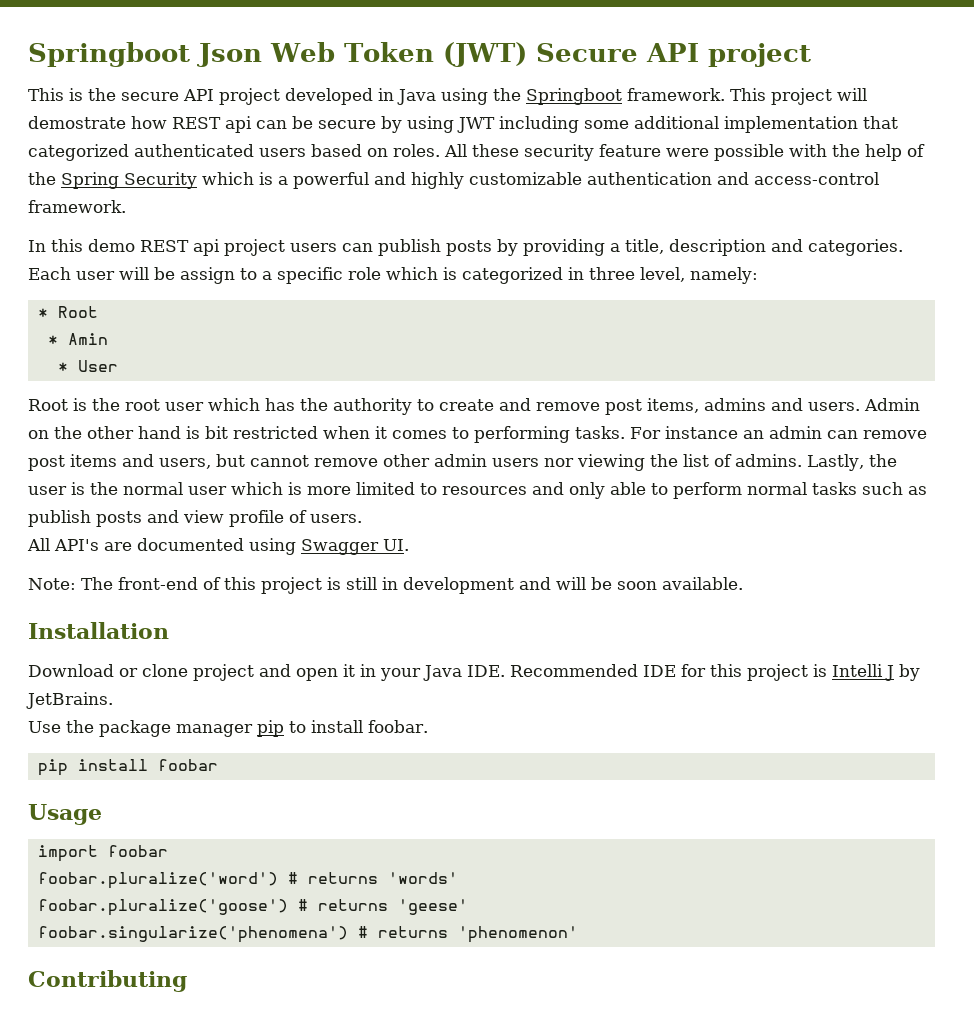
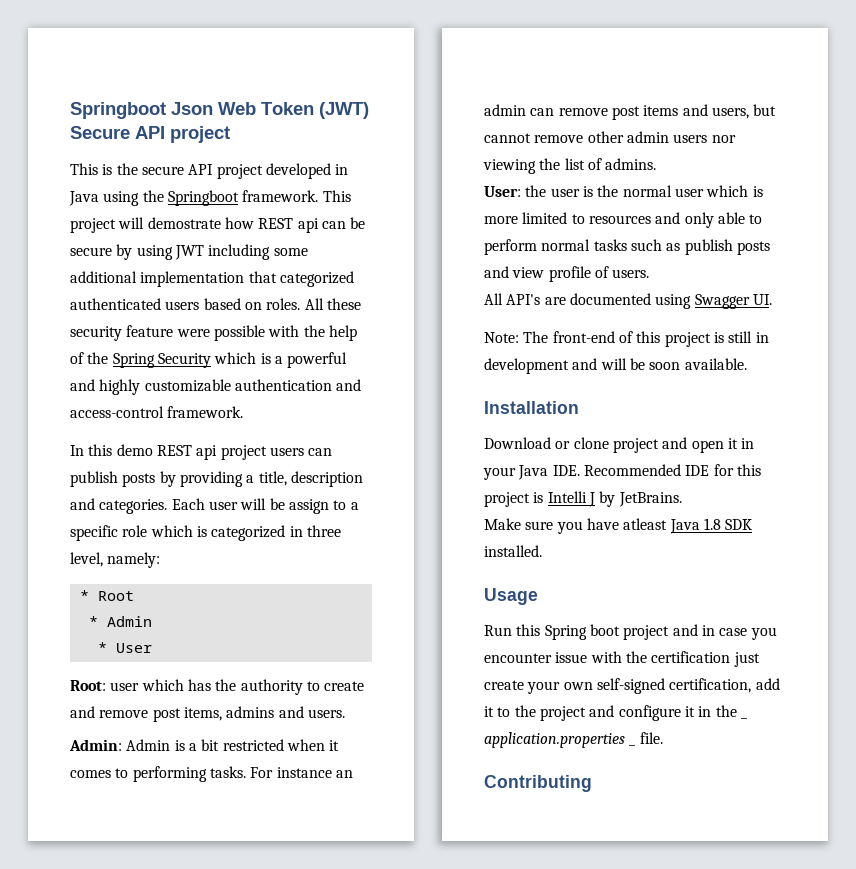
- * Amin
+ * Admin
- Root is the root user which has the authority to create and remove post items, admins and users. Admin on the other hand is bit restricted when it comes to performing tasks.
+ Root: user which has the authority to create and remove post items, admins and users.
+ Admin: Admin is a bit restricted when it comes to performing tasks.
- For instance an admin can remove post items and users, but cannot remove other admin users nor viewing the list of admins. Lastly, the user is the normal user which is more limited to resources and only able to perform normal tasks such as publish posts and view profile of users.
+ For instance an admin can remove post items and users, but cannot remove other admin users nor viewing the list of admins.
+ User: the user is the normal user which is more limited to resources and only able to perform normal tasks such as publish posts and view profile of users.
- Use the package manager pip to install foobar.
- pip install foobar
+ Make sure you have atleast Java 1.8 SDK installed.
  Usage
- import foobar
- foobar.pluralize('word') # returns 'words'
- foobar.pluralize('goose') # returns 'geese'
- foobar.singularize('phenomena') # returns 'phenomenon'
+ Run this Spring boot project and in case you encounter issue with the certification just create your own self-signed certification, add it to the project and configure it in the _ application.properties _ file.

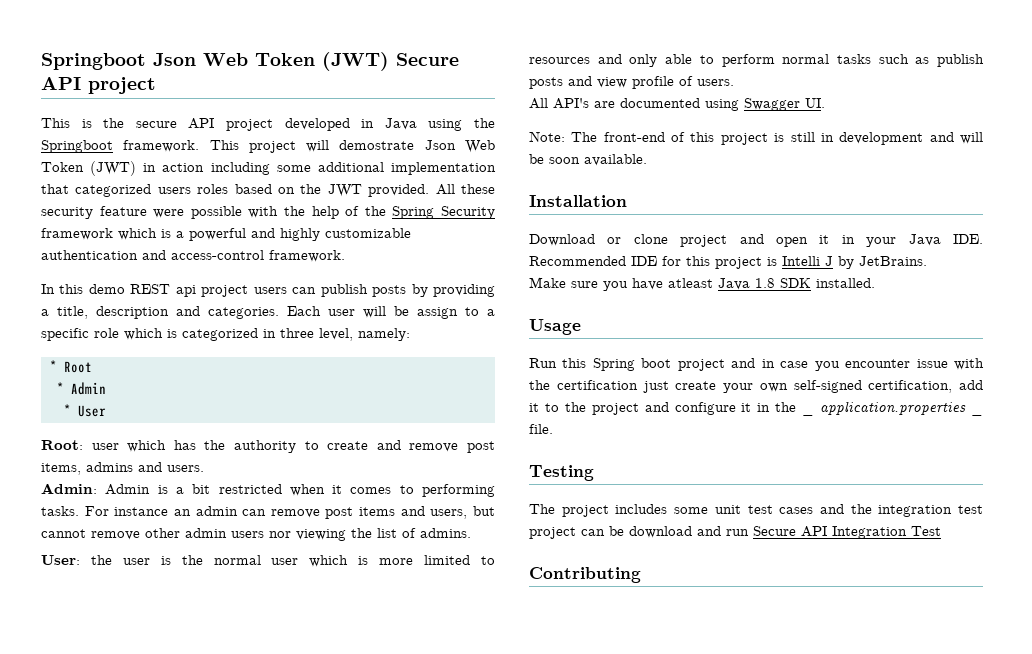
- This project will demostrate how REST api can be secure by using JWT including some additional implementation that categorized authenticated users based on roles.
+ This project will demostrate Json Web Token (JWT) in action including some additional implementation that categorized users roles based on the JWT provided.
- All these security feature were possible with the help of the Spring Security which is a powerful and highly customizable authentication and access-control framework.
+ All these security feature were possible with the help of the Spring Security framework which is a powerful and highly customizable authentication and access-control framework.
+ Testing
+ The project includes some unit test cases and the integration test project can be download and run Secure API Integration Test

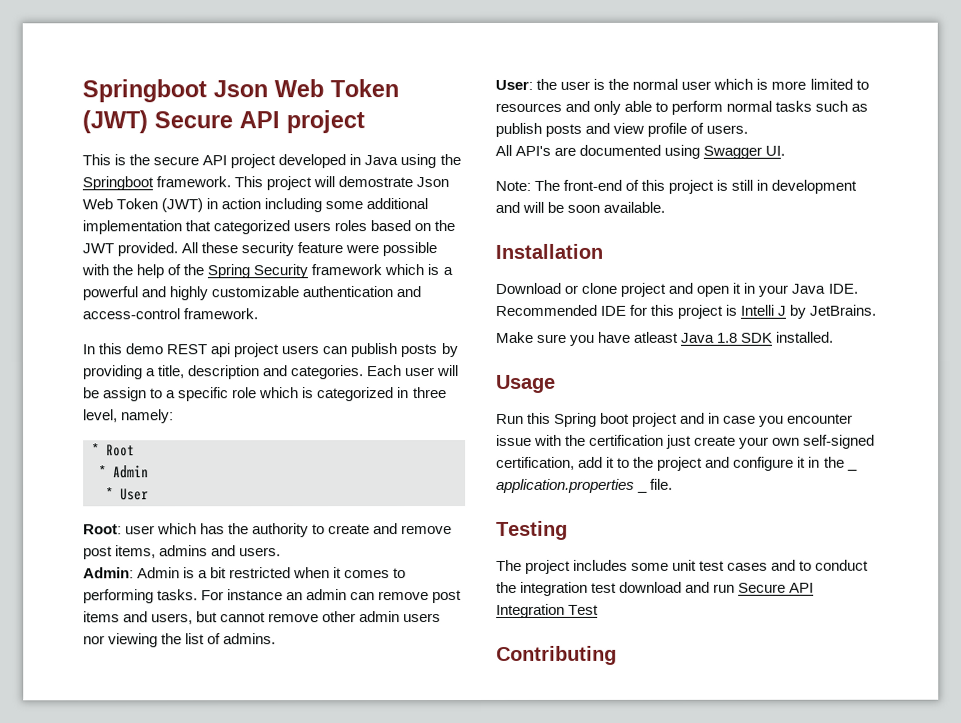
- The project includes some unit test cases and the integration test project can be download and run Secure API Integration Test
+ The project includes some unit test cases and to conduct the integration test download and run Secure API Integration Test

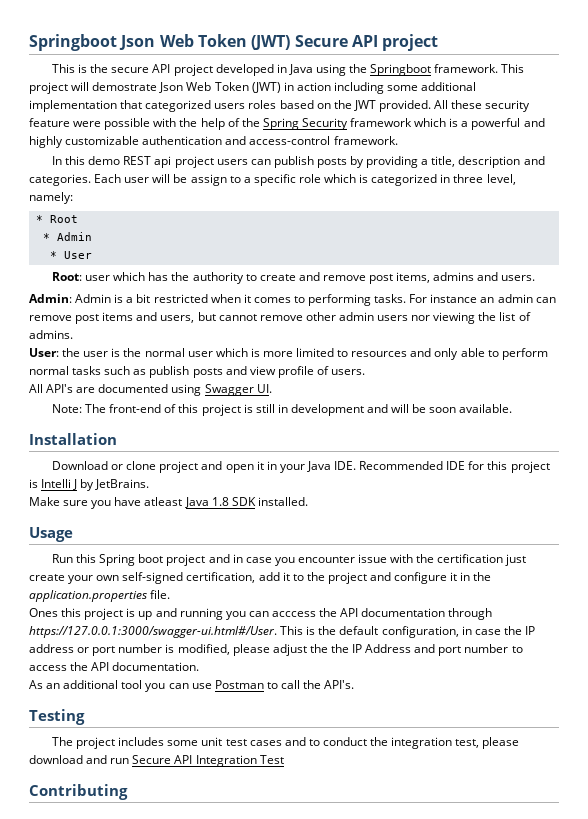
- Run this Spring boot project and in case you encounter issue with the certification just create your own self-signed certification, add it to the project and configure it in the _ application.properties _ file.
+ Run this Spring boot project and in case you encounter issue with the certification just create your own self-signed certification, add it to the project and configure it in the application.properties file.
+ Ones this project is up and running you can acccess the API documentation through https://127.0.0.1:3000/swagger-ui.html#/User. This is the default configuration, in case the IP address or port number is modified, please adjust the the IP Address and port number to access the API documentation.
+ As an additional tool you can use Postman to call the API's.
- The project includes some unit test cases and to conduct the integration test download and run Secure API Integration Test
+ The project includes some unit test cases and to conduct the integration test, please download and run Secure API Integration Test

